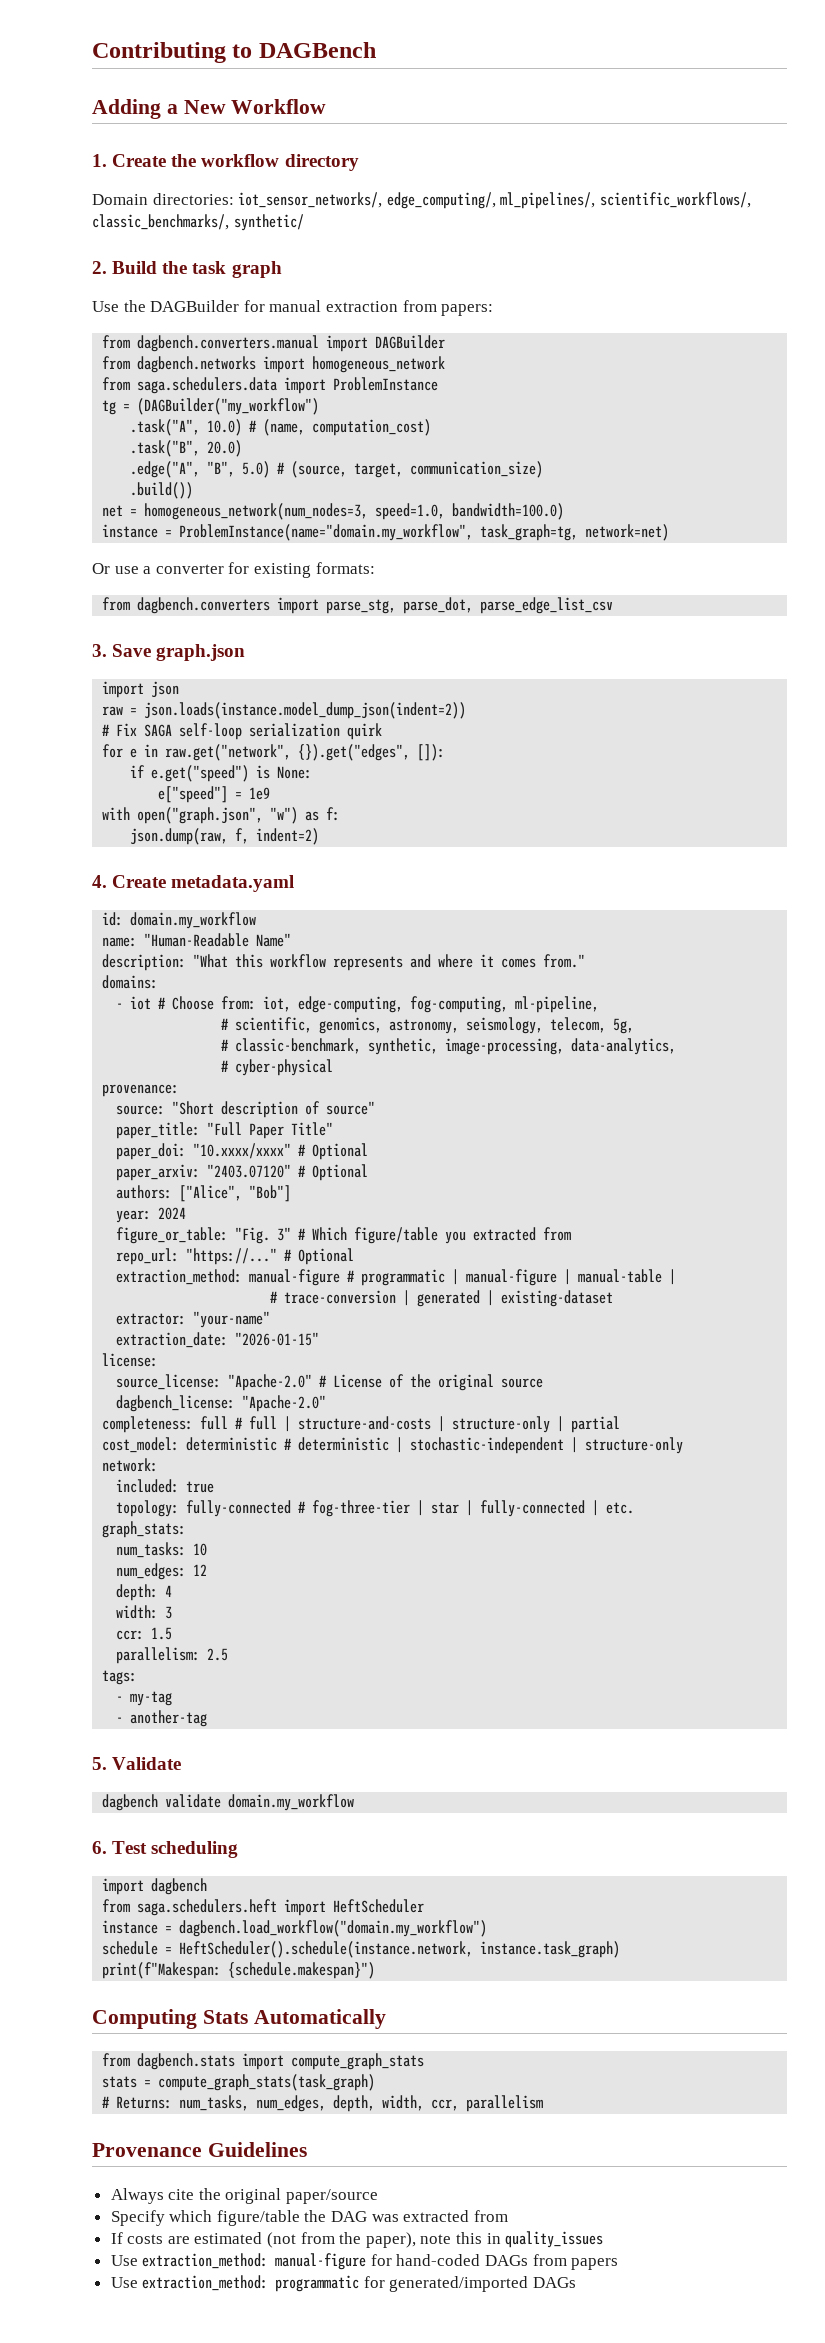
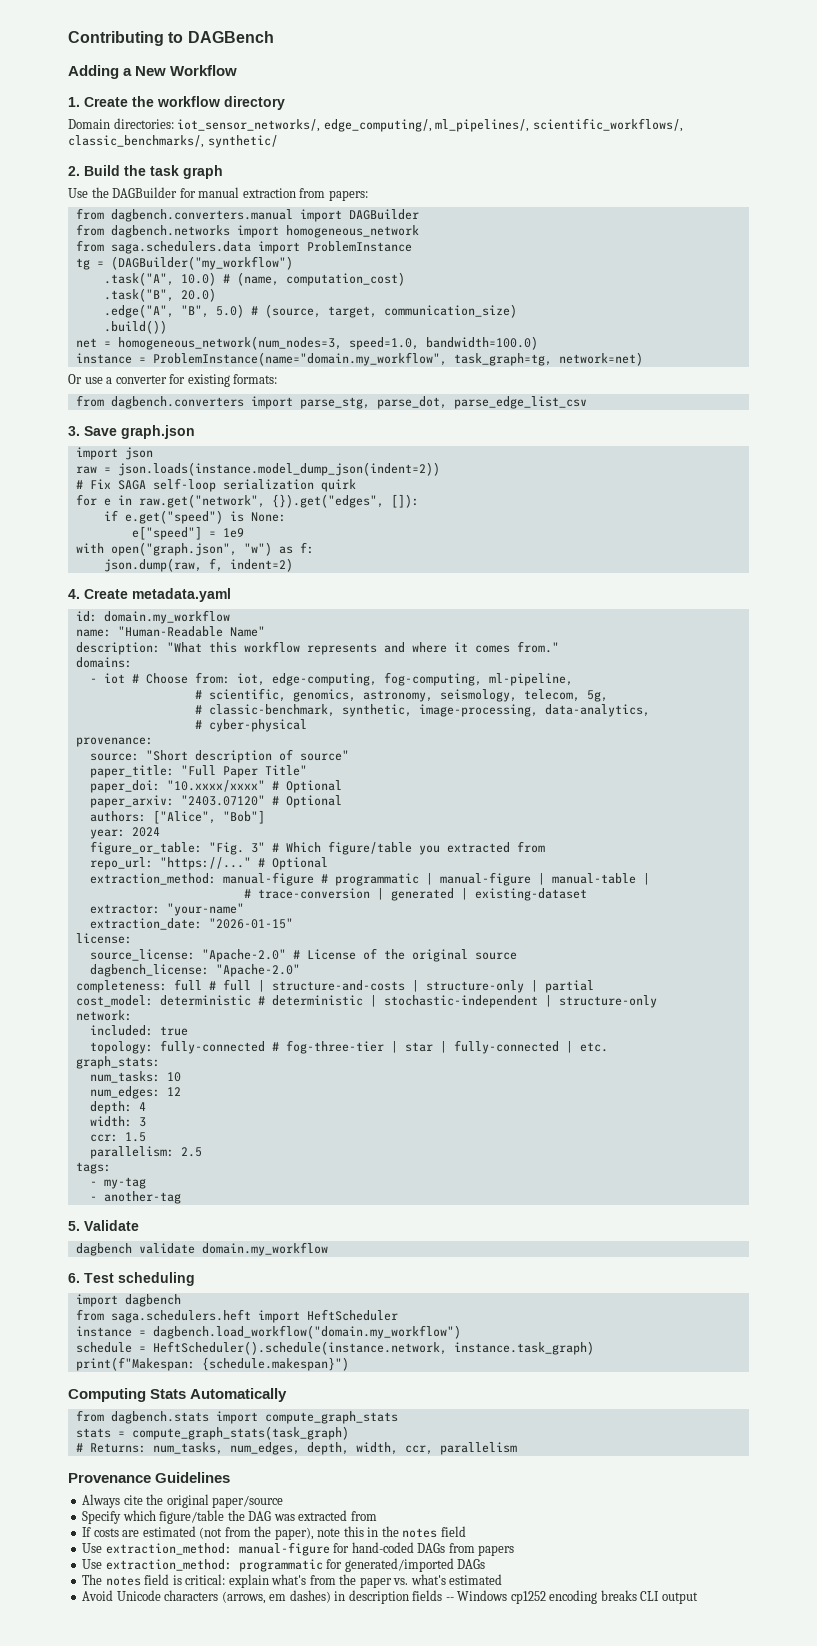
- If costs are estimated (not from the paper), note this in quality_issues
+ If costs are estimated (not from the paper), note this in the notes field
+ The notes field is critical: explain what's from the paper vs. what's estimated
+ Avoid Unicode characters (arrows, em dashes) in description fields -- Windows cp1252 encoding breaks CLI output

